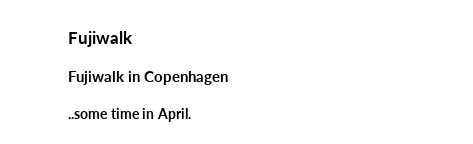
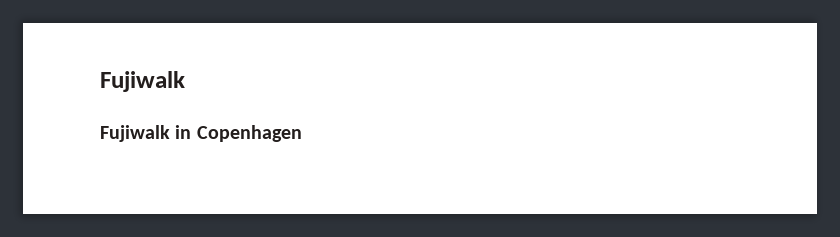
- ..some time in April.

